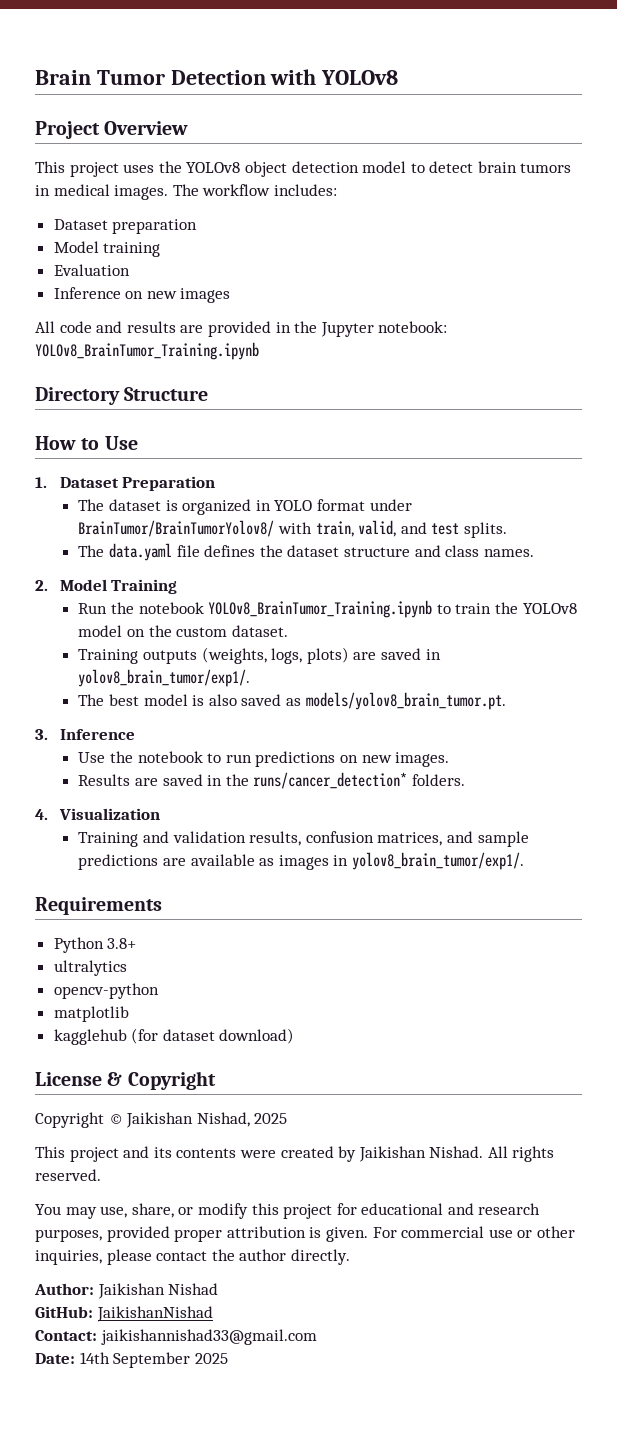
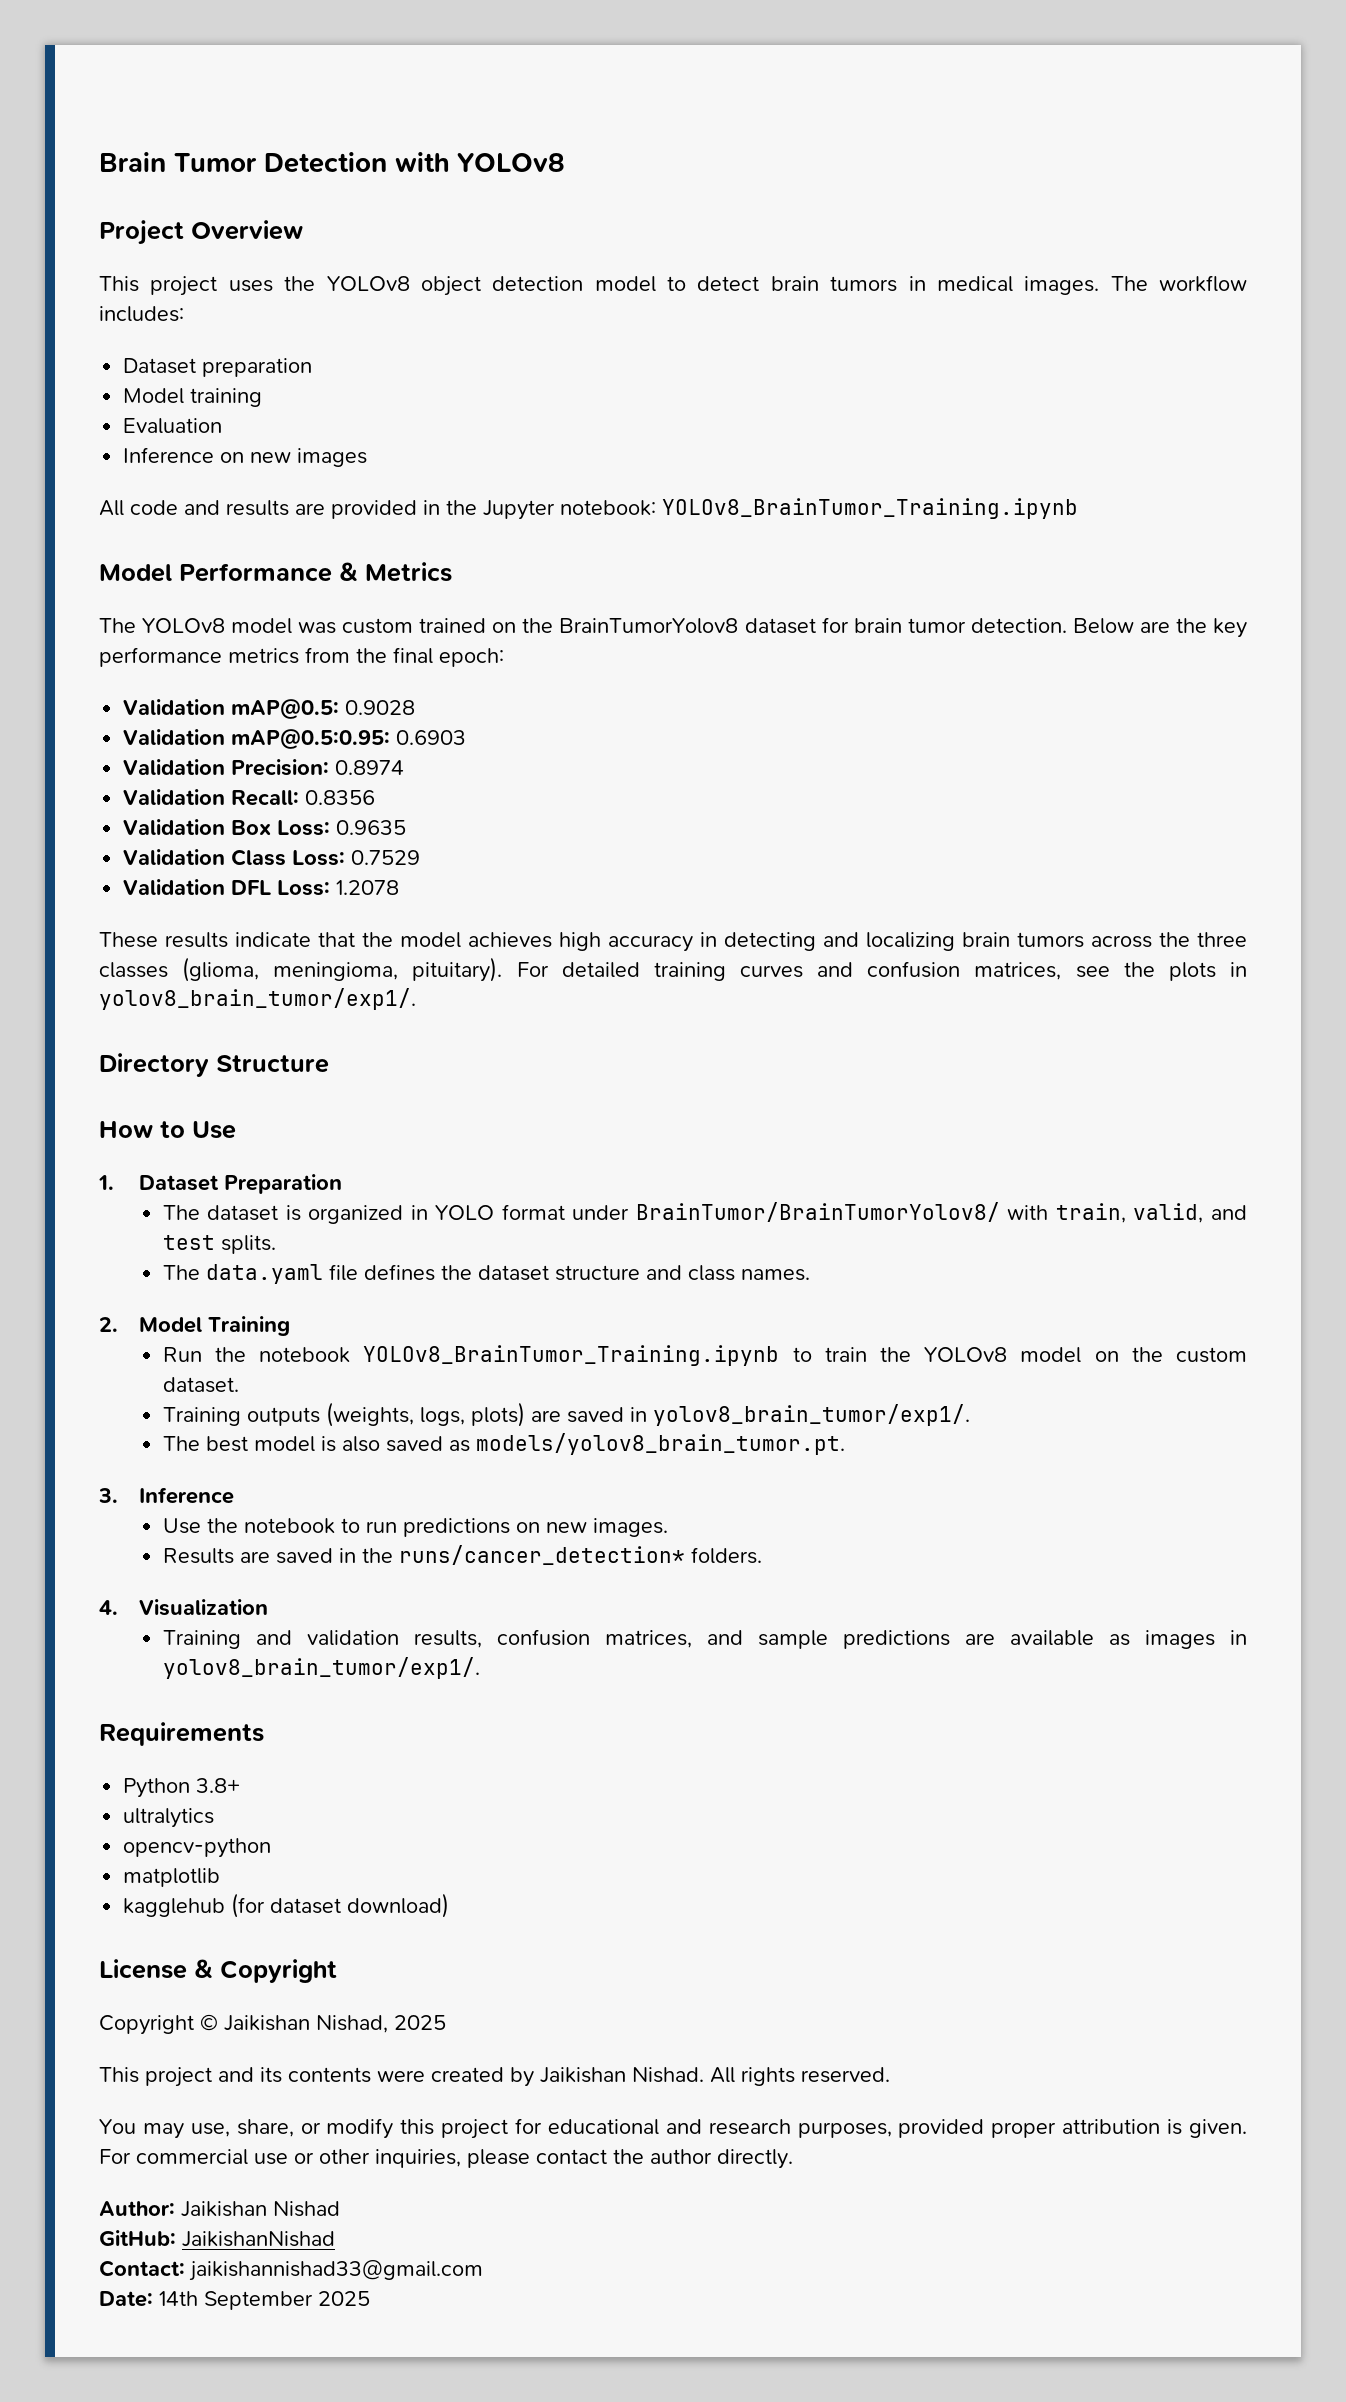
+ Model Performance & Metrics
+ The YOLOv8 model was custom trained on the BrainTumorYolov8 dataset for brain tumor detection. Below are the key performance metrics from the final epoch:
+ Validation mAP@0.5: 0.9028
+ Validation mAP@0.5:0.95: 0.6903
+ Validation Precision: 0.8974
+ Validation Recall: 0.8356
+ Validation Box Loss: 0.9635
+ Validation Class Loss: 0.7529
+ Validation DFL Loss: 1.2078
+ These results indicate that the model achieves high accuracy in detecting and localizing brain tumors across the three classes (glioma, meningioma, pituitary). For detailed training curves and confusion matrices, see the plots in yolov8_brain_tumor/exp1/.

